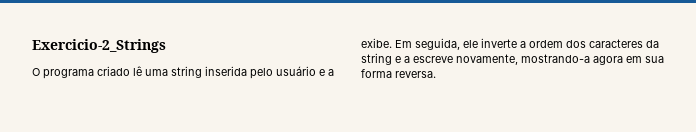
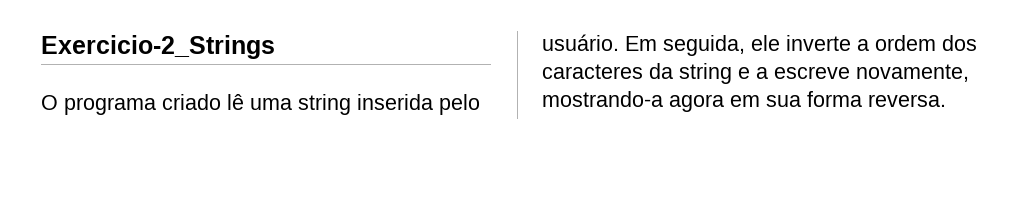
- O programa criado lê uma string inserida pelo usuário e a exibe.
+ O programa criado lê uma string inserida pelo usuário.

